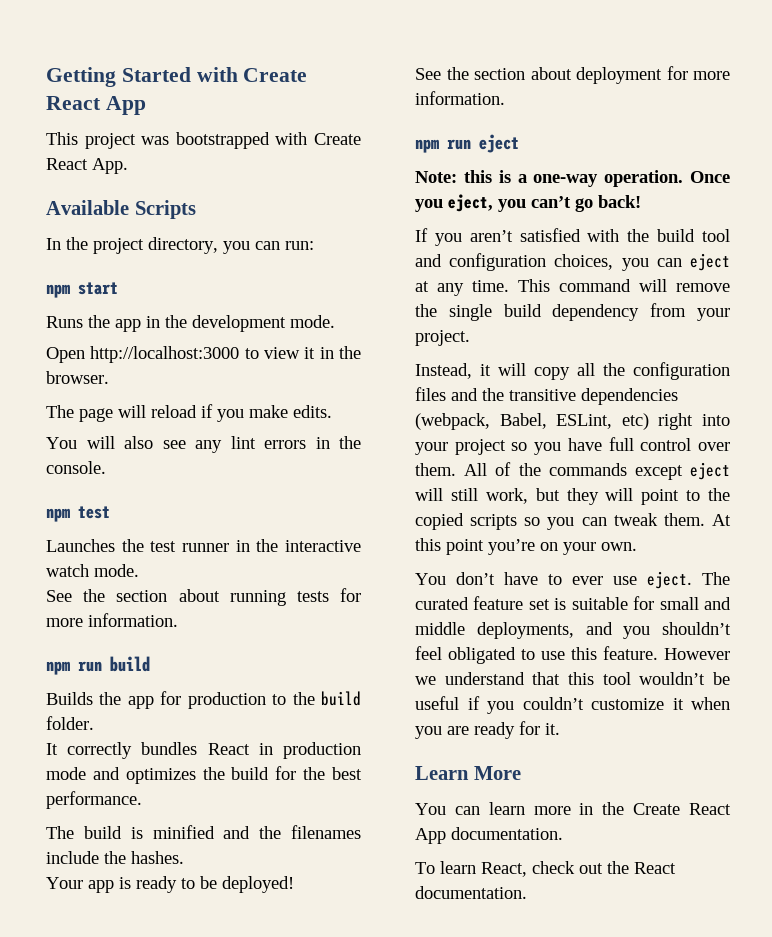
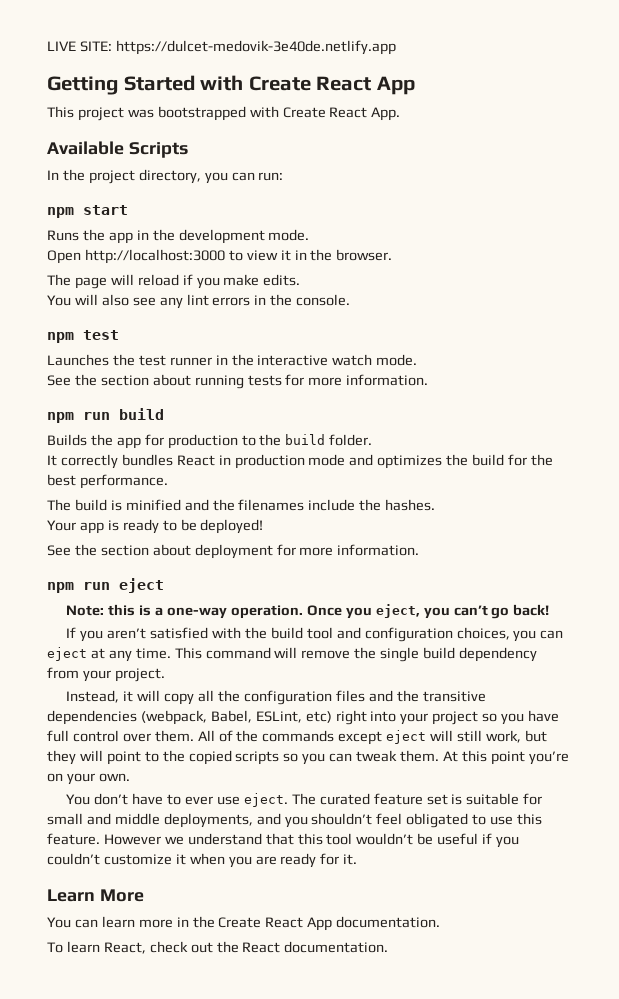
+ LIVE SITE: https://dulcet-medovik-3e40de.netlify.app

